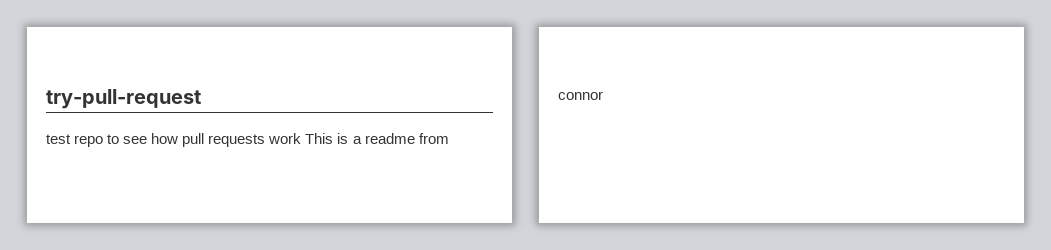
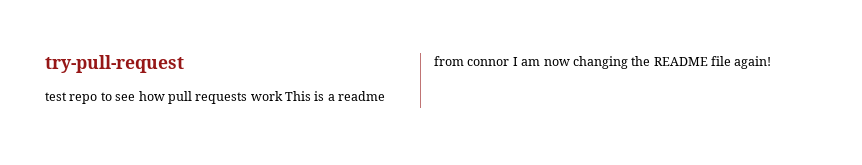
- test repo to see how pull requests work This is a readme from connor
+ test repo to see how pull requests work This is a readme from connor I am now changing the README file again!

